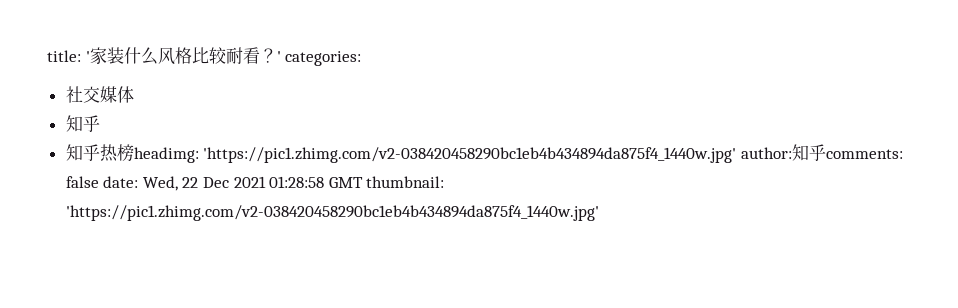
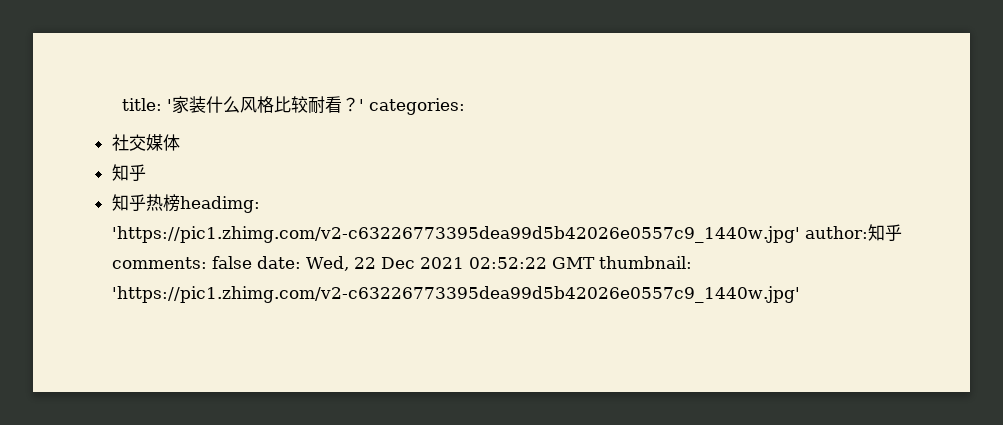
- 知乎热榜headimg: 'https://pic1.zhimg.com/v2-038420458290bc1eb4b434894da875f4_1440w.jpg' author:知乎comments: false date: Wed, 22 Dec 2021 01:28:58 GMT thumbnail: 'https://pic1.zhimg.com/v2-038420458290bc1eb4b434894da875f4_1440w.jpg'
+ 知乎热榜headimg: 'https://pic1.zhimg.com/v2-c63226773395dea99d5b42026e0557c9_1440w.jpg' author:知乎comments: false date: Wed, 22 Dec 2021 02:52:22 GMT thumbnail: 'https://pic1.zhimg.com/v2-c63226773395dea99d5b42026e0557c9_1440w.jpg'

